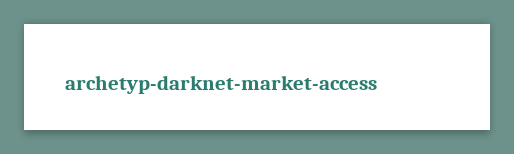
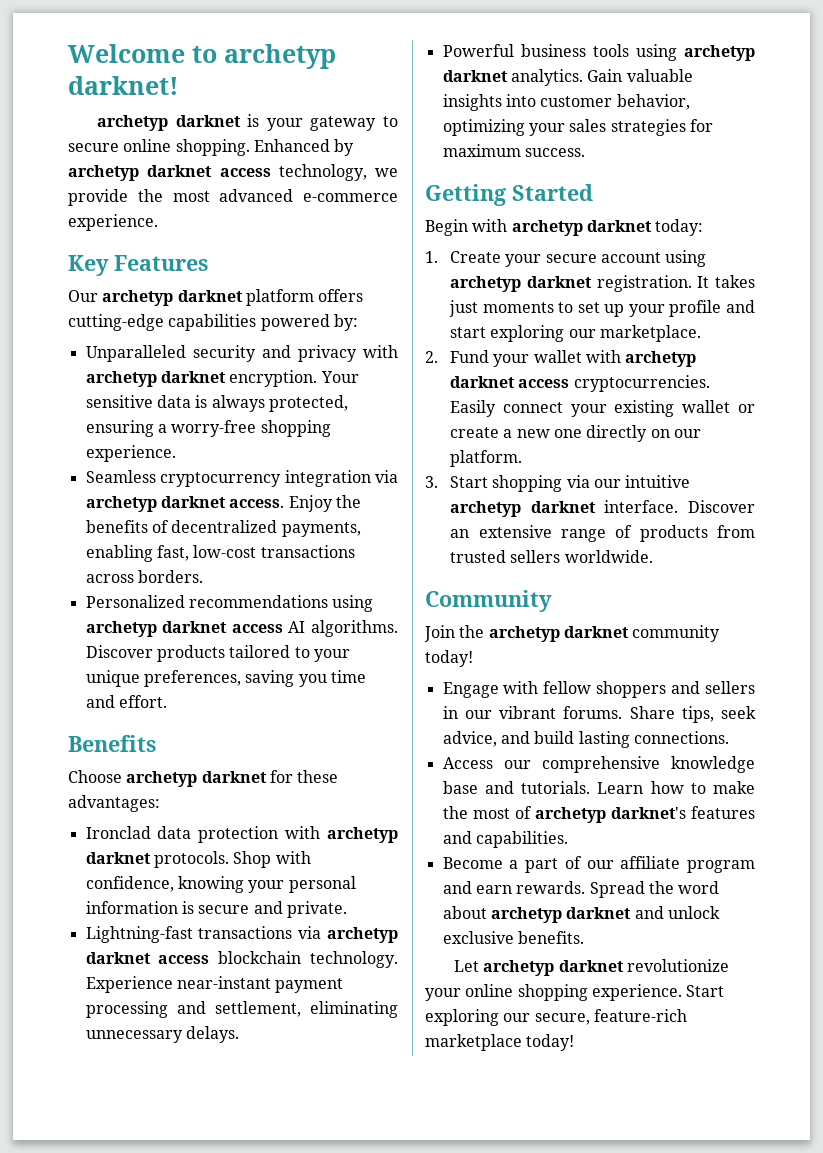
- archetyp-darknet-market-access
+ Welcome to archetyp darknet!
+ archetyp darknet is your gateway to secure online shopping. Enhanced by archetyp darknet access technology, we provide the most advanced e-commerce experience.
+ Key Features
+ Our archetyp darknet platform offers cutting-edge capabilities powered by:
+ Unparalleled security and privacy with archetyp darknet encryption. Your sensitive data is always protected, ensuring a worry-free shopping experience.
+ Seamless cryptocurrency integration via archetyp darknet access. Enjoy the benefits of decentralized payments, enabling fast, low-cost transactions across borders.
+ Personalized recommendations using archetyp darknet access AI algorithms. Discover products tailored to your unique preferences, saving you time and effort.
+ Benefits
+ Choose archetyp darknet for these advantages:
+ Ironclad data protection with archetyp darknet protocols. Shop with confidence, knowing your personal information is secure and private.
+ Lightning-fast transactions via archetyp darknet access blockchain technology. Experience near-instant payment processing and settlement, eliminating unnecessary delays.
+ Powerful business tools using archetyp darknet analytics. Gain valuable insights into customer behavior, optimizing your sales strategies for maximum success.
+ Getting Started
+ Begin with archetyp darknet today:
+ 1. Create your secure account using archetyp darknet registration. It takes just moments to set up your profile and start exploring our marketplace.
+ 2. Fund your wallet with archetyp darknet access cryptocurrencies. Easily connect your existing wallet or create a new one directly on our platform.
+ 3. Start shopping via our intuitive archetyp darknet interface. Discover an extensive range of products from trusted sellers worldwide.
+ Community
+ Join the archetyp darknet community today!
+ Engage with fellow shoppers and sellers in our vibrant forums. Share tips, seek advice, and build lasting connections.
+ Access our comprehensive knowledge base and tutorials. Learn how to make the most of archetyp darknet's features and capabilities.
+ Become a part of our affiliate program and earn rewards. Spread the word about archetyp darknet and unlock exclusive benefits.
+ Let archetyp darknet revolutionize your online shopping experience. Start exploring our secure, feature-rich marketplace today!

